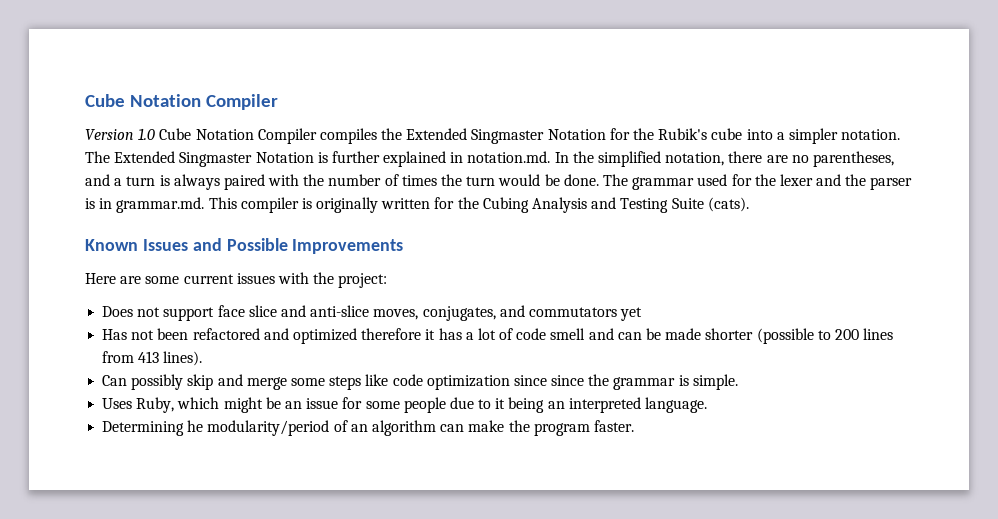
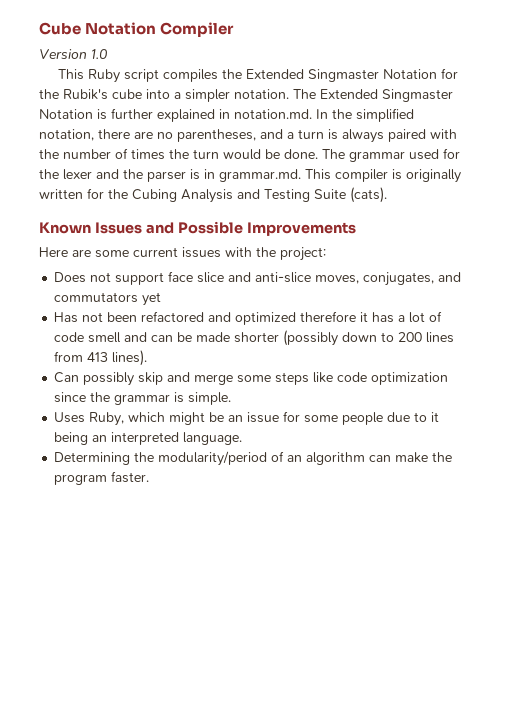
- Version 1.0 Cube Notation Compiler compiles the Extended Singmaster Notation for the Rubik's cube into a simpler notation.
+ Version 1.0
+ This Ruby script compiles the Extended Singmaster Notation for the Rubik's cube into a simpler notation.
- Has not been refactored and optimized therefore it has a lot of code smell and can be made shorter (possible to 200 lines from 413 lines).
+ Has not been refactored and optimized therefore it has a lot of code smell and can be made shorter (possibly down to 200 lines from 413 lines).
- Can possibly skip and merge some steps like code optimization since since the grammar is simple.
+ Can possibly skip and merge some steps like code optimization since the grammar is simple.
- Determining he modularity/period of an algorithm can make the program faster.
+ Determining the modularity/period of an algorithm can make the program faster.

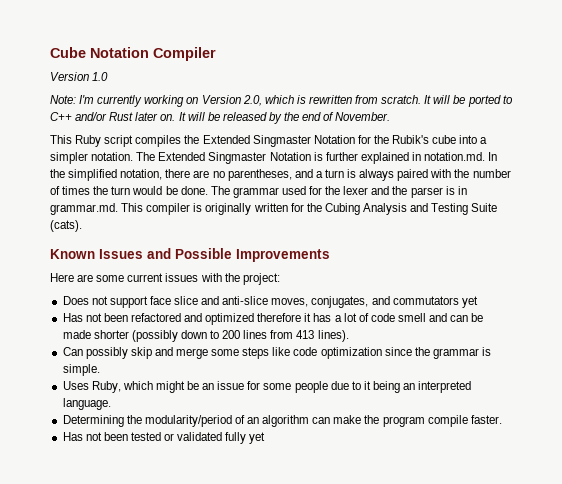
+ Note: I'm currently working on Version 2.0, which is rewritten from scratch. It will be ported to C++ and/or Rust later on. It will be released by the end of November.
- Determining the modularity/period of an algorithm can make the program faster.
+ Determining the modularity/period of an algorithm can make the program compile faster.
+ Has not been tested or validated fully yet

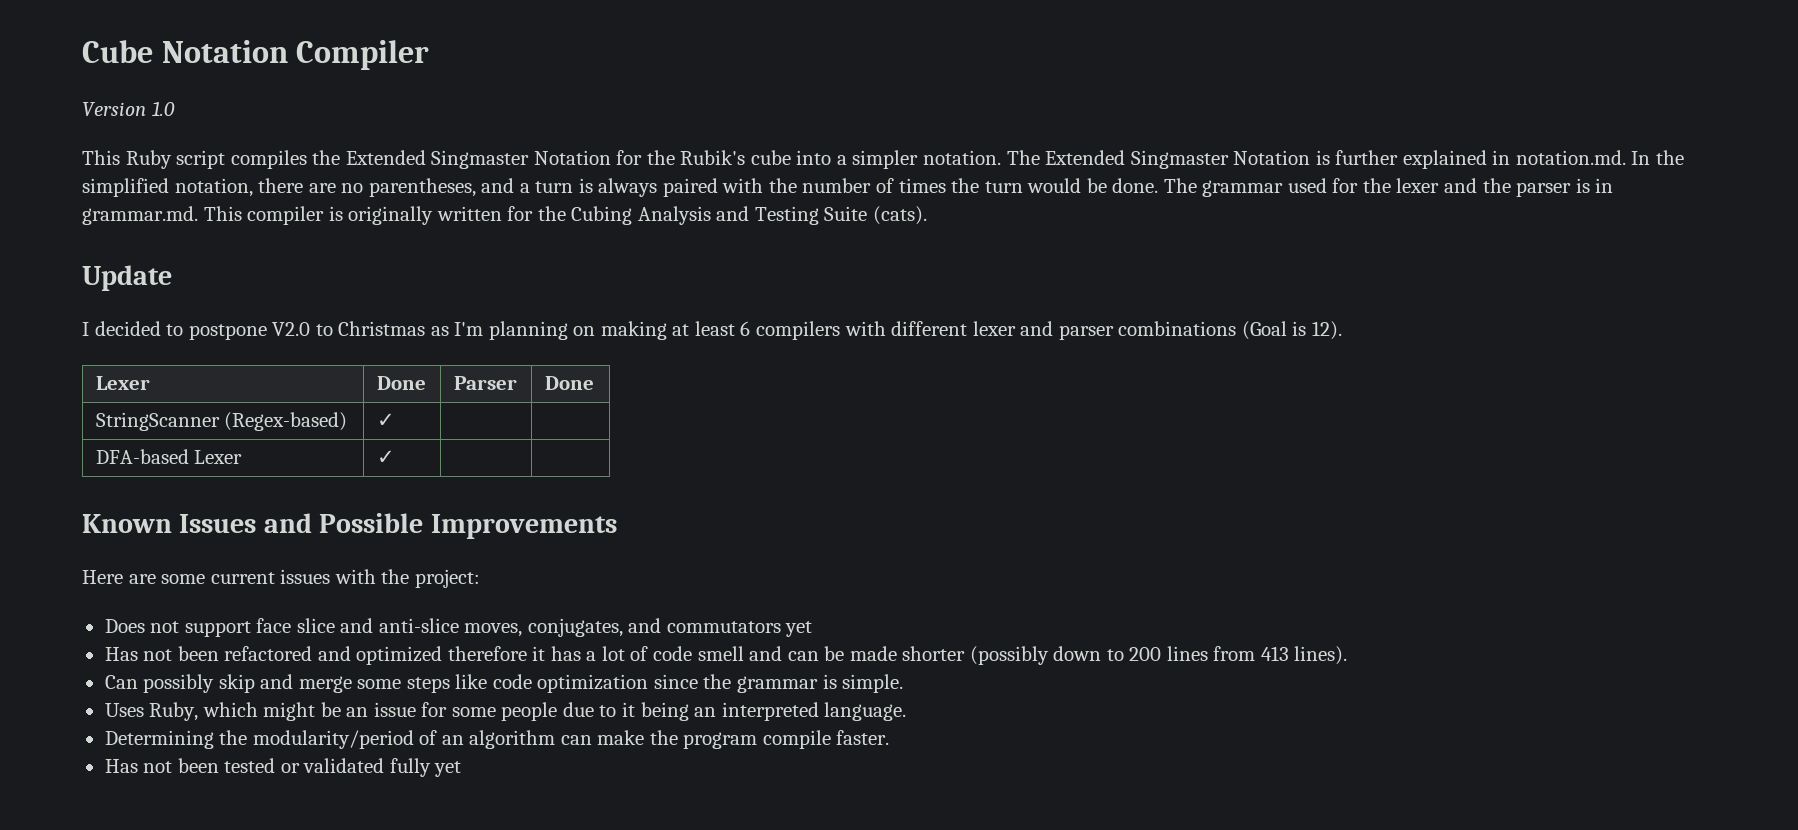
- Note: I'm currently working on Version 2.0, which is rewritten from scratch. It will be ported to C++ and/or Rust later on. It will be released by the end of November.
+ Update
+ I decided to postpone V2.0 to Christmas as I'm planning on making at least 6 compilers with different lexer and parser combinations (Goal is 12).
+ Lexer | Done | Parser | Done
+ StringScanner (Regex-based) | ✓ | |
+ DFA-based Lexer | ✓ | |

